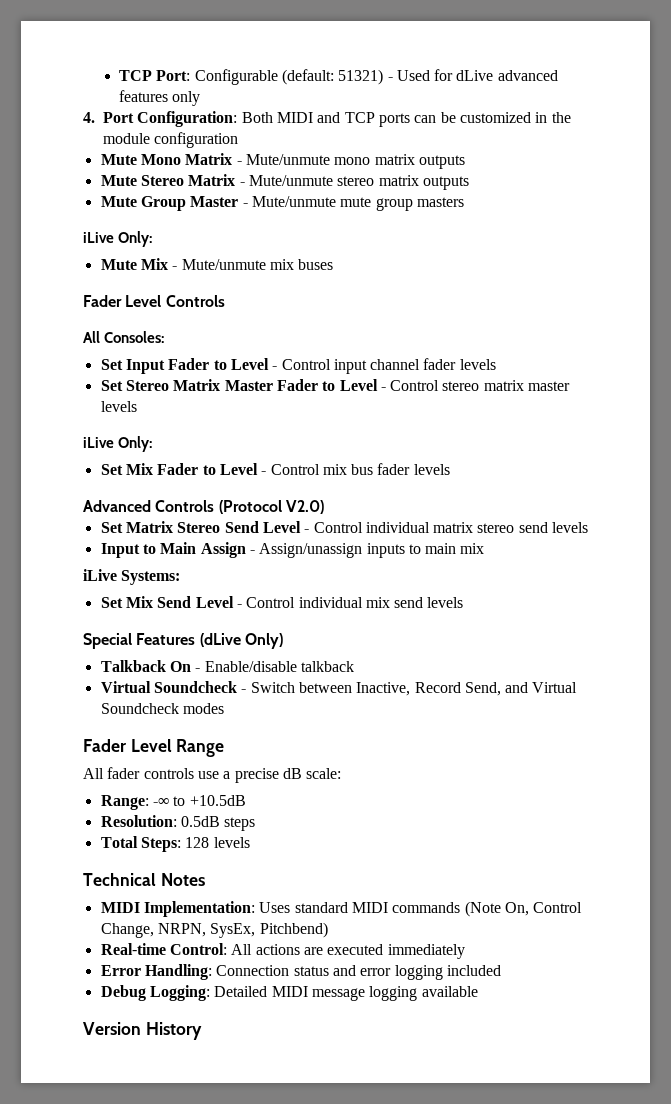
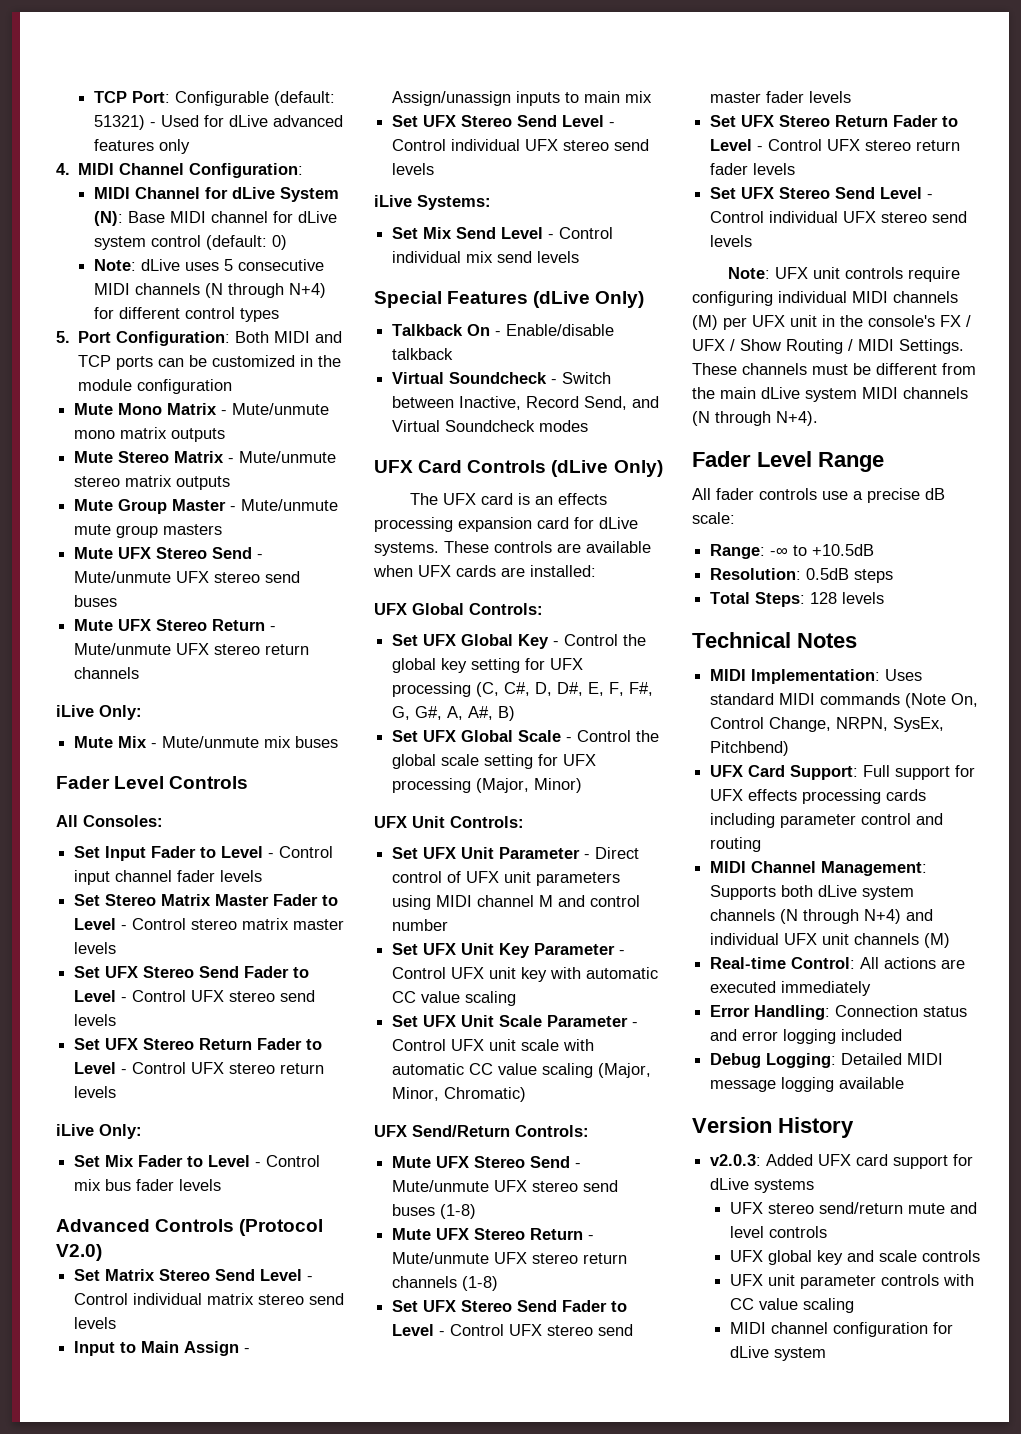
- 4. Port Configuration: Both MIDI and TCP ports can be customized in the module configuration
+ 4. MIDI Channel Configuration:
+ MIDI Channel for dLive System (N): Base MIDI channel for dLive system control (default: 0)
+ Note: dLive uses 5 consecutive MIDI channels (N through N+4) for different control types
+ 5. Port Configuration: Both MIDI and TCP ports can be customized in the module configuration
  Mute Group Master - Mute/unmute mute group masters
+ Mute UFX Stereo Send - Mute/unmute UFX stereo send buses
+ Mute UFX Stereo Return - Mute/unmute UFX stereo return channels
+ Set UFX Stereo Send Fader to Level - Control UFX stereo send levels
+ Set UFX Stereo Return Fader to Level - Control UFX stereo return levels
  Input to Main Assign - Assign/unassign inputs to main mix
+ Set UFX Stereo Send Level - Control individual UFX stereo send levels
+ UFX Card Controls (dLive Only)
+ The UFX card is an effects processing expansion card for dLive systems. These controls are available when UFX cards are installed:
+ UFX Global Controls:
+ Set UFX Global Key - Control the global key setting for UFX processing (C, C#, D, D#, E, F, F#, G, G#, A, A#, B)
+ Set UFX Global Scale - Control the global scale setting for UFX processing (Major, Minor)
+ UFX Unit Controls:
+ Set UFX Unit Parameter - Direct control of UFX unit parameters using MIDI channel M and control number
+ Set UFX Unit Key Parameter - Control UFX unit key with automatic CC value scaling
+ Set UFX Unit Scale Parameter - Control UFX unit scale with automatic CC value scaling (Major, Minor, Chromatic)
+ UFX Send/Return Controls:
+ Mute UFX Stereo Send - Mute/unmute UFX stereo send buses (1-8)
+ Mute UFX Stereo Return - Mute/unmute UFX stereo return channels (1-8)
+ Set UFX Stereo Send Fader to Level - Control UFX stereo send master fader levels
+ Set UFX Stereo Return Fader to Level - Control UFX stereo return fader levels
+ Set UFX Stereo Send Level - Control individual UFX stereo send levels
+ Note: UFX unit controls require configuring individual MIDI channels (M) per UFX unit in the console's FX / UFX / Show Routing / MIDI Settings. These channels must be different from the main dLive system MIDI channels (N through N+4).
+ UFX Card Support: Full support for UFX effects processing cards including parameter control and routing
+ MIDI Channel Management: Supports both dLive system channels (N through N+4) and individual UFX unit channels (M)
+ v2.0.3: Added UFX card support for dLive systems
+ UFX stereo send/return mute and level controls
+ UFX global key and scale controls
+ UFX unit parameter controls with CC value scaling
+ MIDI channel configuration for dLive system

